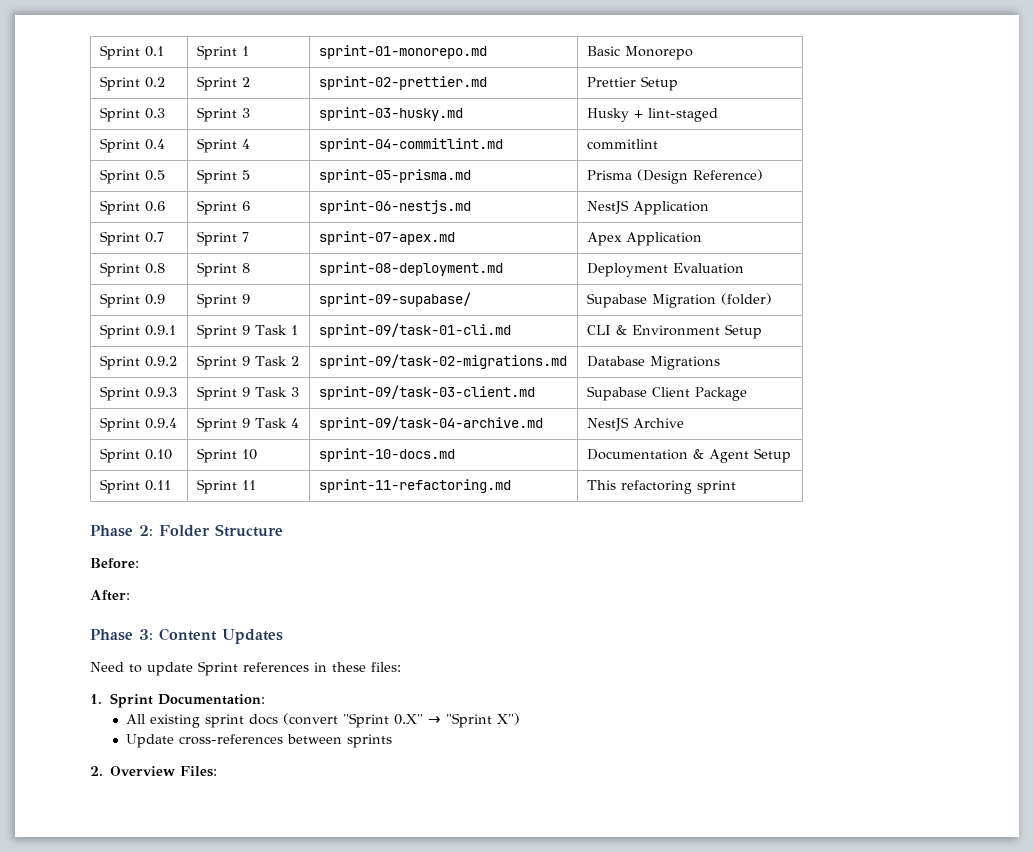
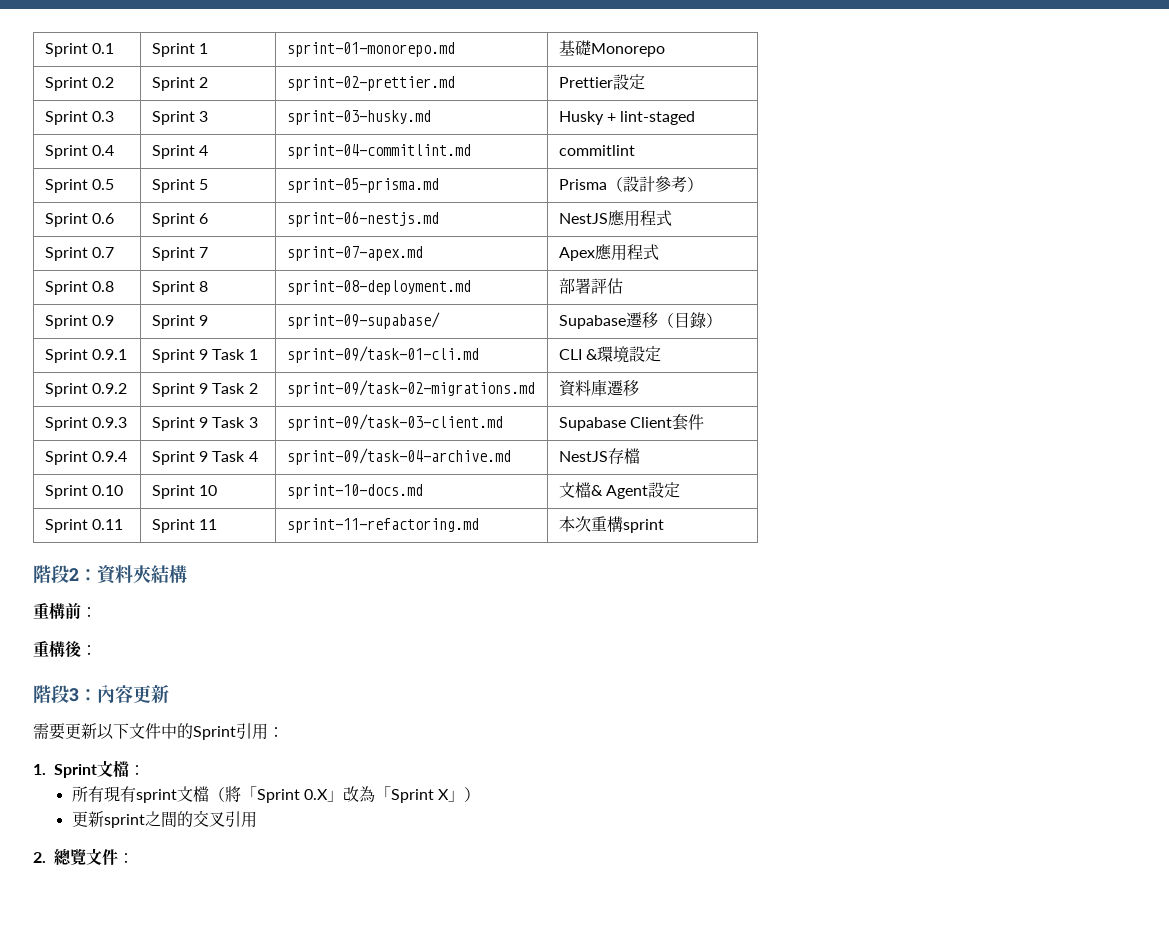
- Sprint 0.1 | Sprint 1 | sprint-01-monorepo.md | Basic Monorepo
+ Sprint 0.1 | Sprint 1 | sprint-01-monorepo.md | 基礎Monorepo
- Sprint 0.2 | Sprint 2 | sprint-02-prettier.md | Prettier Setup
+ Sprint 0.2 | Sprint 2 | sprint-02-prettier.md | Prettier設定
- Sprint 0.5 | Sprint 5 | sprint-05-prisma.md | Prisma (Design Reference)
+ Sprint 0.5 | Sprint 5 | sprint-05-prisma.md | Prisma（設計參考）
- Sprint 0.6 | Sprint 6 | sprint-06-nestjs.md | NestJS Application
+ Sprint 0.6 | Sprint 6 | sprint-06-nestjs.md | NestJS應用程式
- Sprint 0.7 | Sprint 7 | sprint-07-apex.md | Apex Application
+ Sprint 0.7 | Sprint 7 | sprint-07-apex.md | Apex應用程式
- Sprint 0.8 | Sprint 8 | sprint-08-deployment.md | Deployment Evaluation
+ Sprint 0.8 | Sprint 8 | sprint-08-deployment.md | 部署評估
- Sprint 0.9 | Sprint 9 | sprint-09-supabase/ | Supabase Migration (folder)
+ Sprint 0.9 | Sprint 9 | sprint-09-supabase/ | Supabase遷移（目錄）
- Sprint 0.9.1 | Sprint 9 Task 1 | sprint-09/task-01-cli.md | CLI & Environment Setup
+ Sprint 0.9.1 | Sprint 9 Task 1 | sprint-09/task-01-cli.md | CLI &環境設定
- Sprint 0.9.2 | Sprint 9 Task 2 | sprint-09/task-02-migrations.md | Database Migrations
+ Sprint 0.9.2 | Sprint 9 Task 2 | sprint-09/task-02-migrations.md | 資料庫遷移
- Sprint 0.9.3 | Sprint 9 Task 3 | sprint-09/task-03-client.md | Supabase Client Package
+ Sprint 0.9.3 | Sprint 9 Task 3 | sprint-09/task-03-client.md | Supabase Client套件
- Sprint 0.9.4 | Sprint 9 Task 4 | sprint-09/task-04-archive.md | NestJS Archive
+ Sprint 0.9.4 | Sprint 9 Task 4 | sprint-09/task-04-archive.md | NestJS存檔
- Sprint 0.10 | Sprint 10 | sprint-10-docs.md | Documentation & Agent Setup
+ Sprint 0.10 | Sprint 10 | sprint-10-docs.md | 文檔& Agent設定
- Sprint 0.11 | Sprint 11 | sprint-11-refactoring.md | This refactoring sprint
+ Sprint 0.11 | Sprint 11 | sprint-11-refactoring.md | 本次重構sprint
- Phase 2: Folder Structure
- Before:
- After:
- Phase 3: Content Updates
- Need to update Sprint references in these files:
- 1. Sprint Documentation:
- All existing sprint docs (convert "Sprint 0.X" → "Sprint X")
- Update cross-references between sprints
+ 階段2：資料夾結構
+ 重構前：
+ 重構後：
+ 階段3：內容更新
+ 需要更新以下文件中的Sprint引用：
+ 1. Sprint文檔：
+ 所有現有sprint文檔（將「Sprint 0.X」改為「Sprint X」）
+ 更新sprint之間的交叉引用
- 2. Overview Files:
+ 2.總覽文件：

